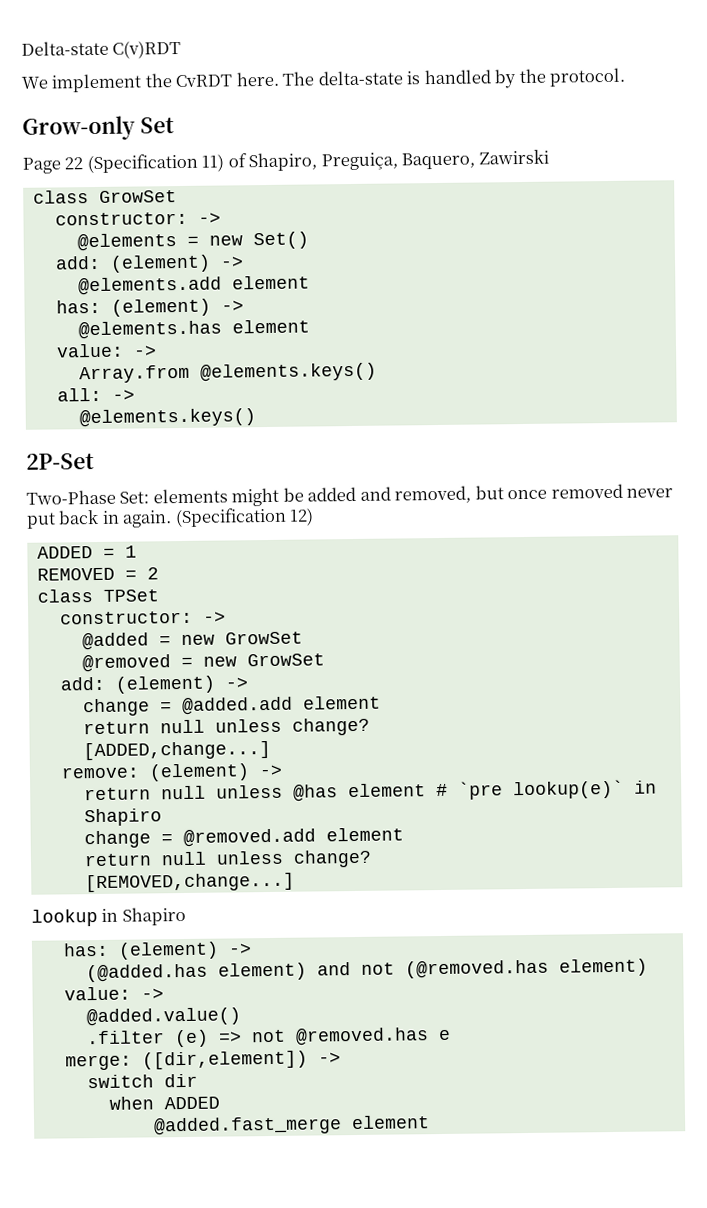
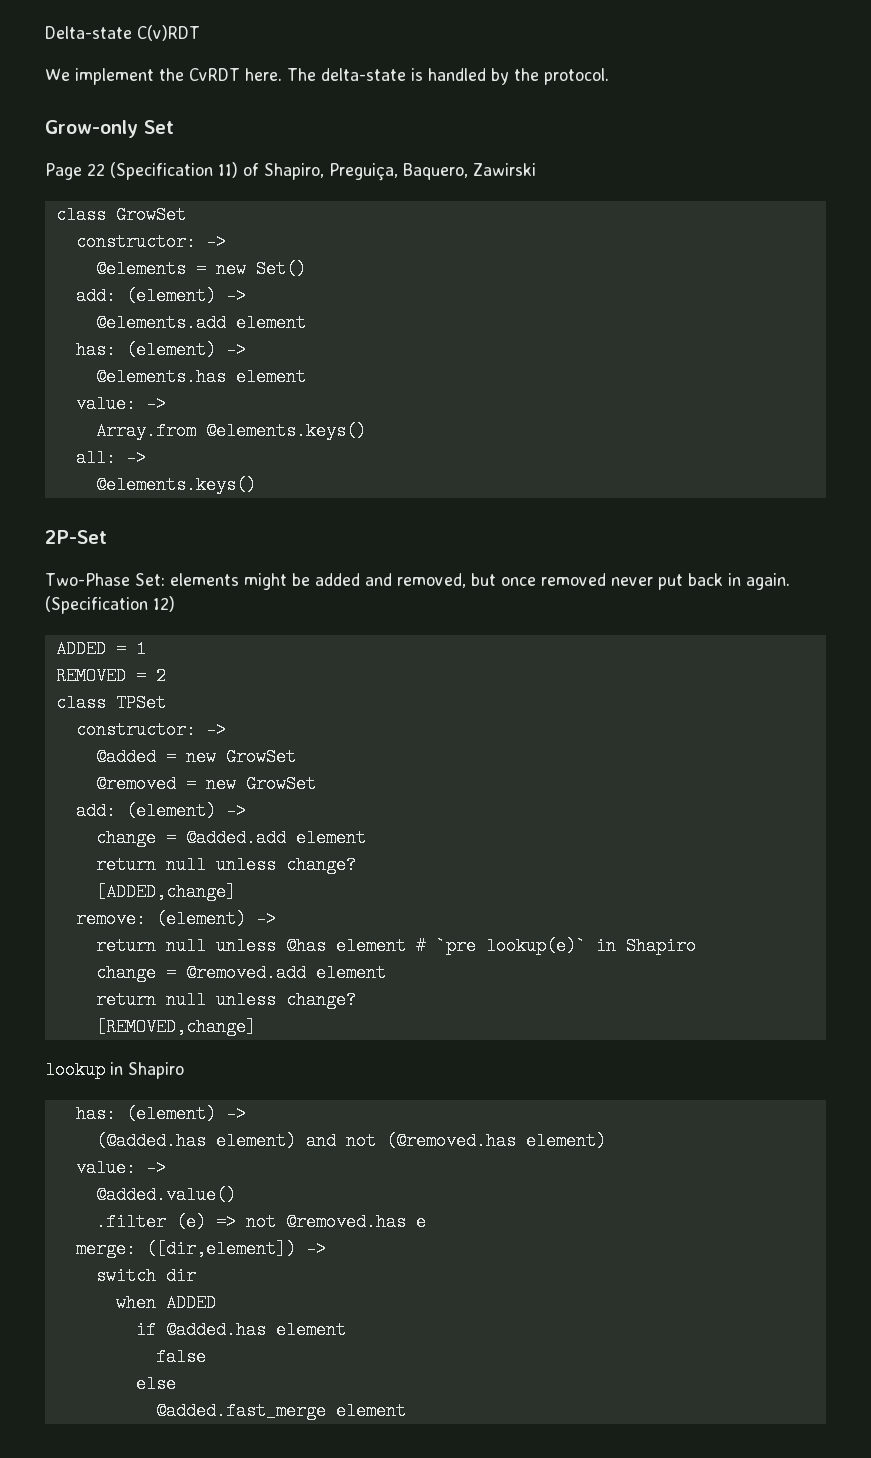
- [ADDED,change...]
+ [ADDED,change]
- [REMOVED,change...]
+ [REMOVED,change]
+ if @added.has element
+ false
+ else

